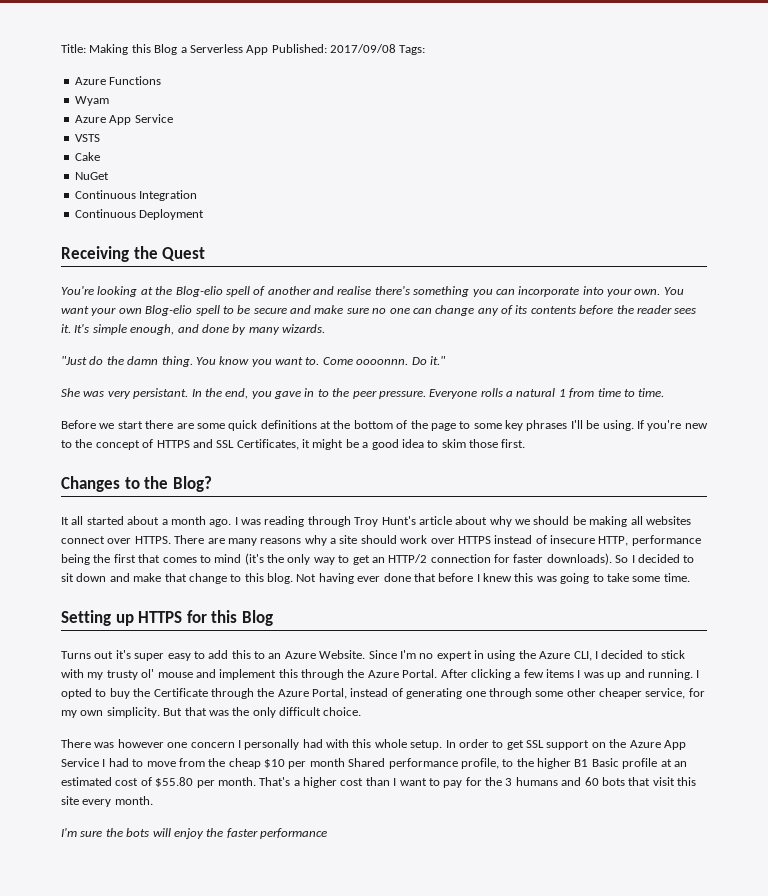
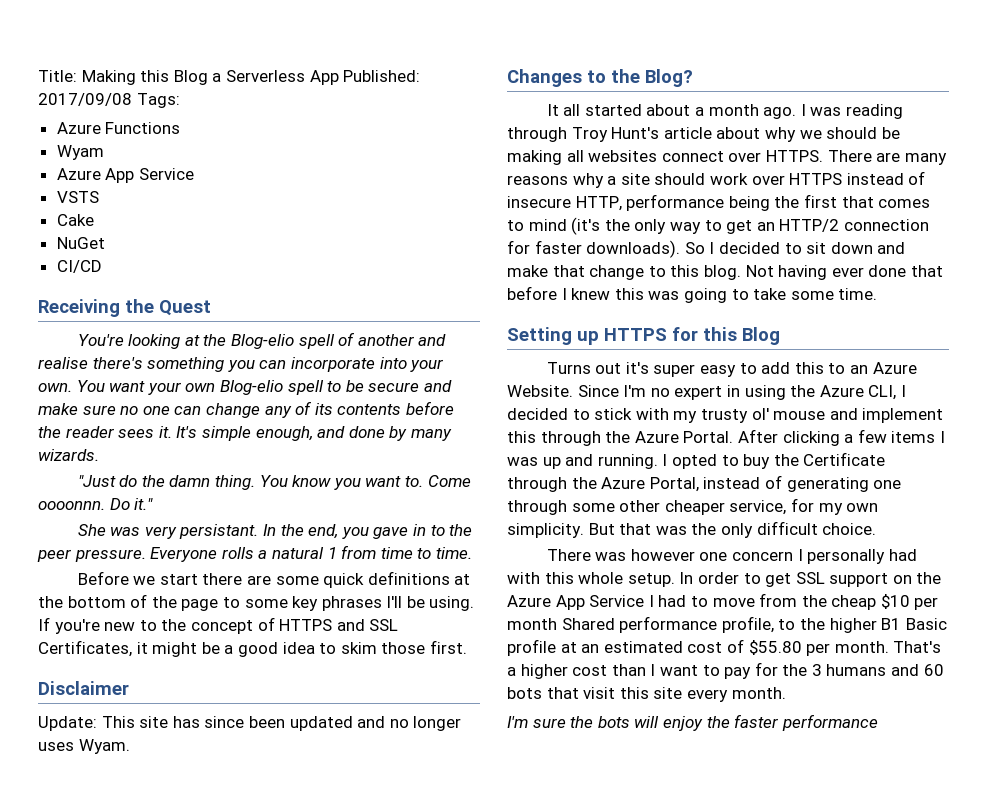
- Continuous Integration
- Continuous Deployment
+ CI/CD
+ Disclaimer
+ Update: This site has since been updated and no longer uses Wyam.

